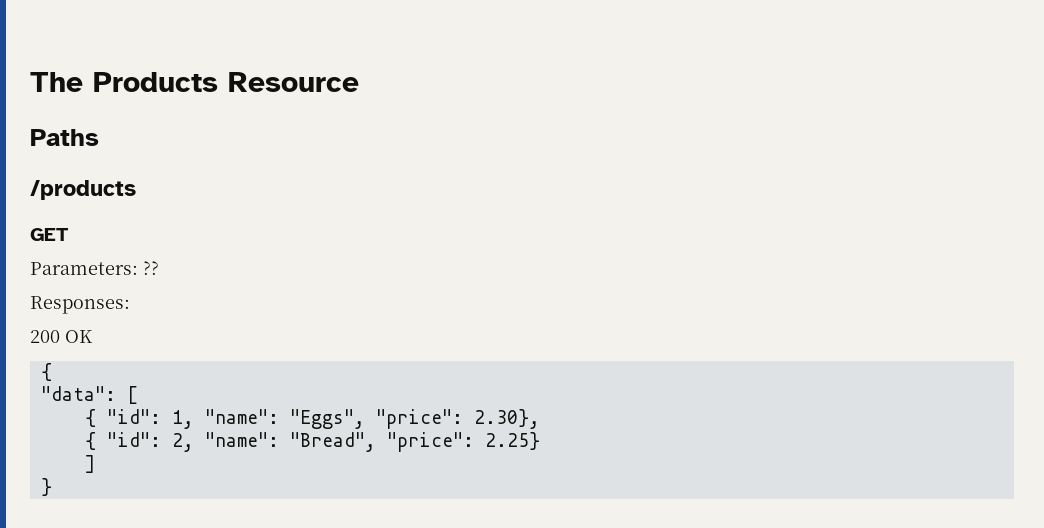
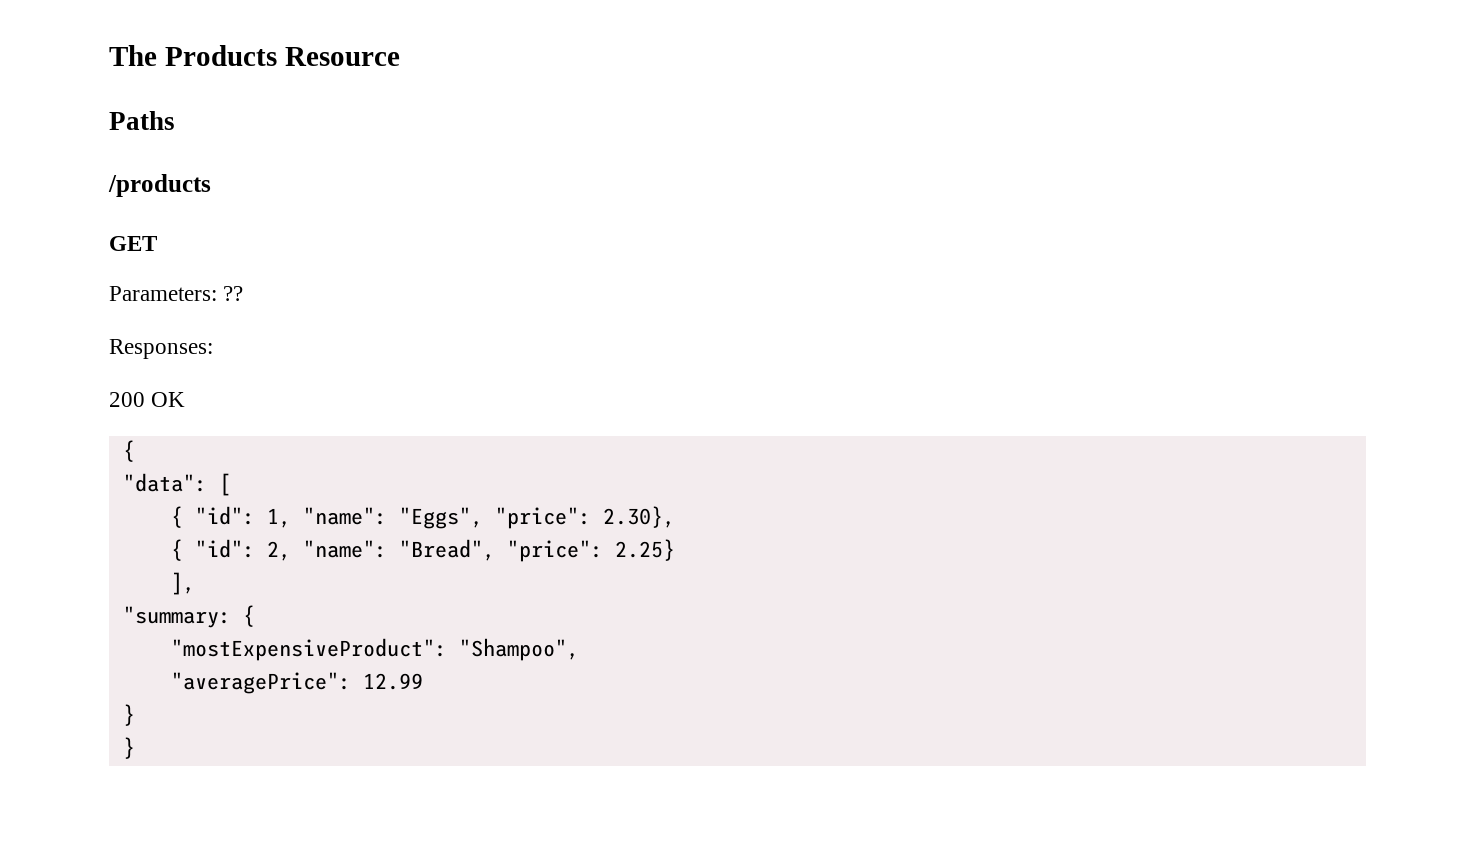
- ]
+ ],
+ "summary: {
+ "mostExpensiveProduct": "Shampoo",
+ "averagePrice": 12.99
+ }

